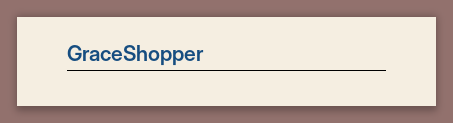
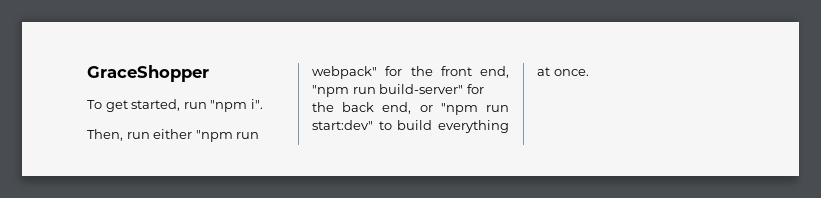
+ To get started, run "npm i".
+ Then, run either "npm run webpack" for the front end, "npm run build-server" for the back end, or "npm run start:dev" to build everything at once.

